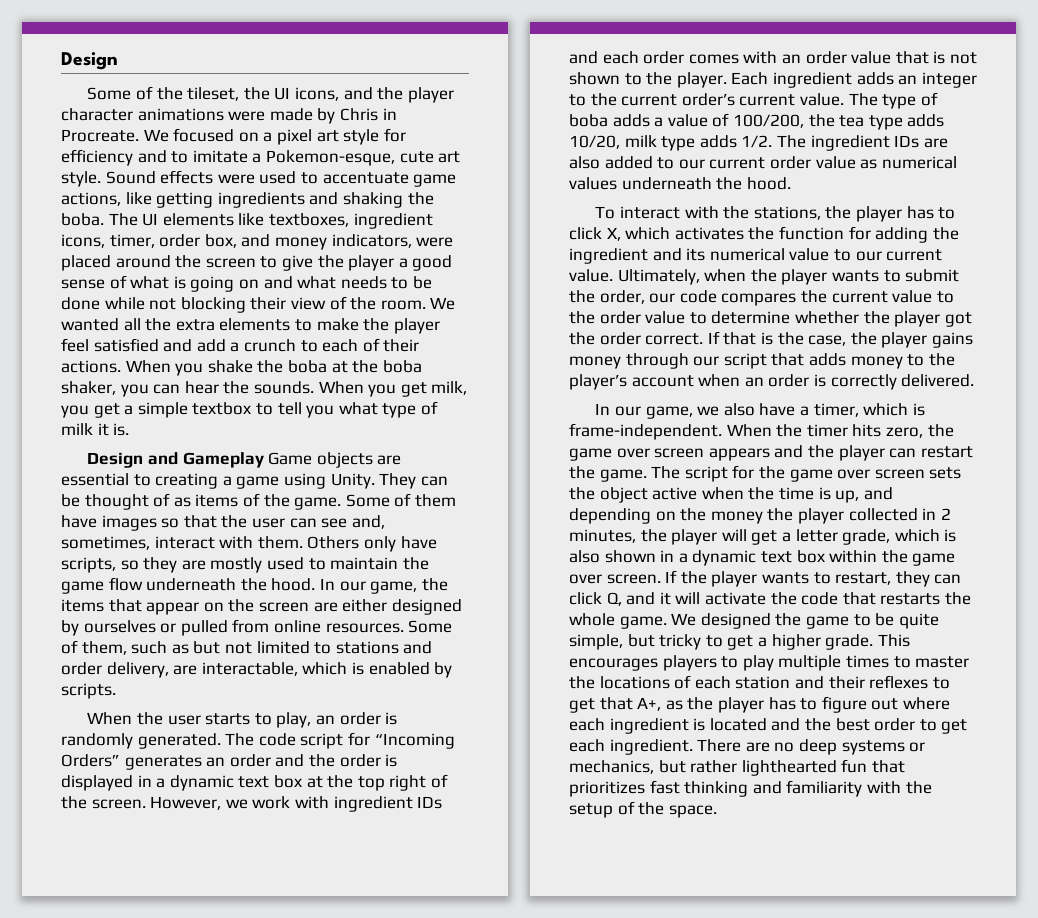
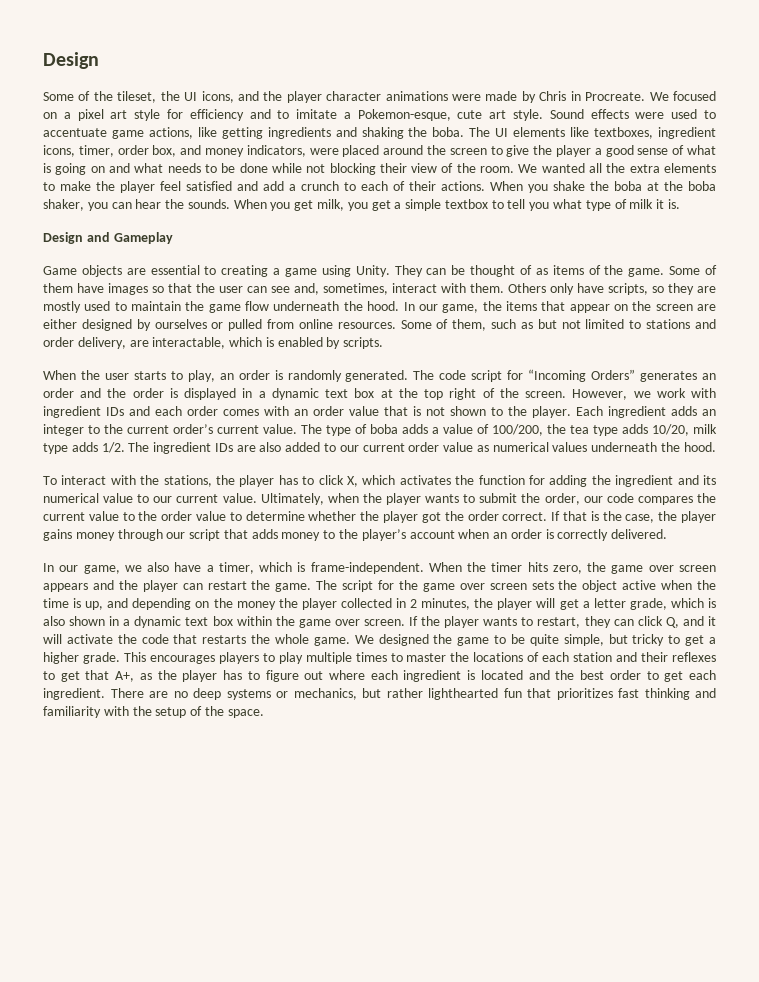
- Design and Gameplay Game objects are essential to creating a game using Unity.
+ Design and Gameplay
+ Game objects are essential to creating a game using Unity.

